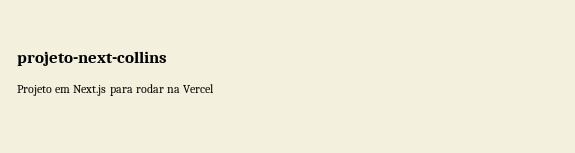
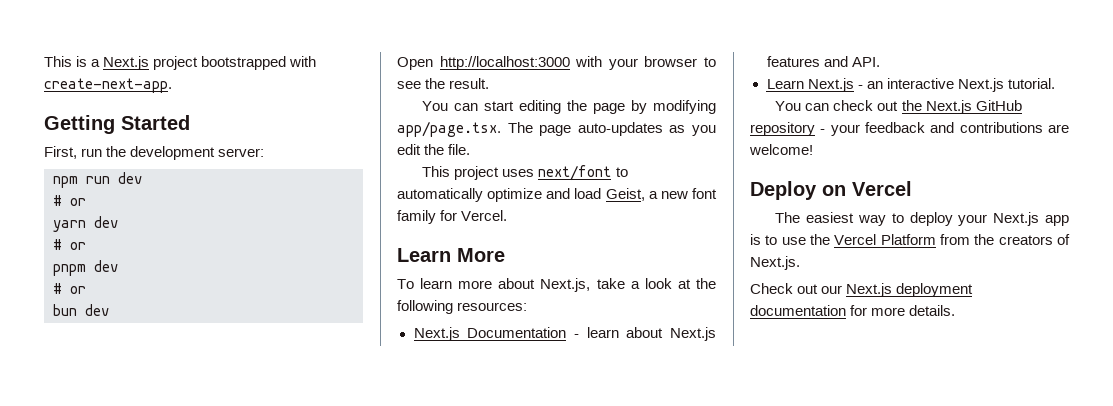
- projeto-next-collins
- Projeto em Next.js para rodar na Vercel
+ This is a Next.js project bootstrapped with create-next-app.
+ Getting Started
+ First, run the development server:
+ npm run dev
+ # or
+ yarn dev
+ # or
+ pnpm dev
+ # or
+ bun dev
+ Open http://localhost:3000 with your browser to see the result.
+ You can start editing the page by modifying app/page.tsx. The page auto-updates as you edit the file.
+ This project uses next/font to automatically optimize and load Geist, a new font family for Vercel.
+ Learn More
+ To learn more about Next.js, take a look at the following resources:
+ Next.js Documentation - learn about Next.js features and API.
+ Learn Next.js - an interactive Next.js tutorial.
+ You can check out the Next.js GitHub repository - your feedback and contributions are welcome!
+ Deploy on Vercel
+ The easiest way to deploy your Next.js app is to use the Vercel Platform from the creators of Next.js.
+ Check out our Next.js deployment documentation for more details.

